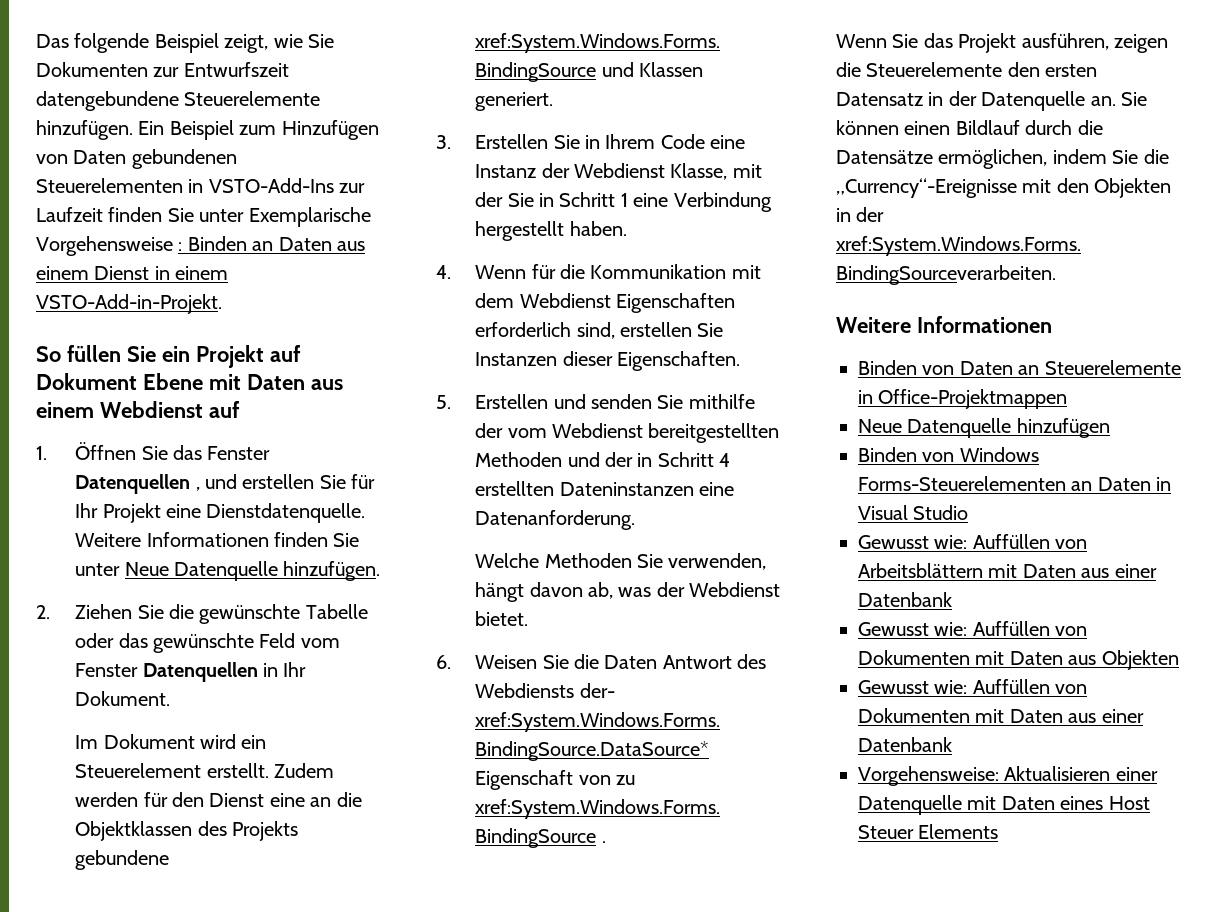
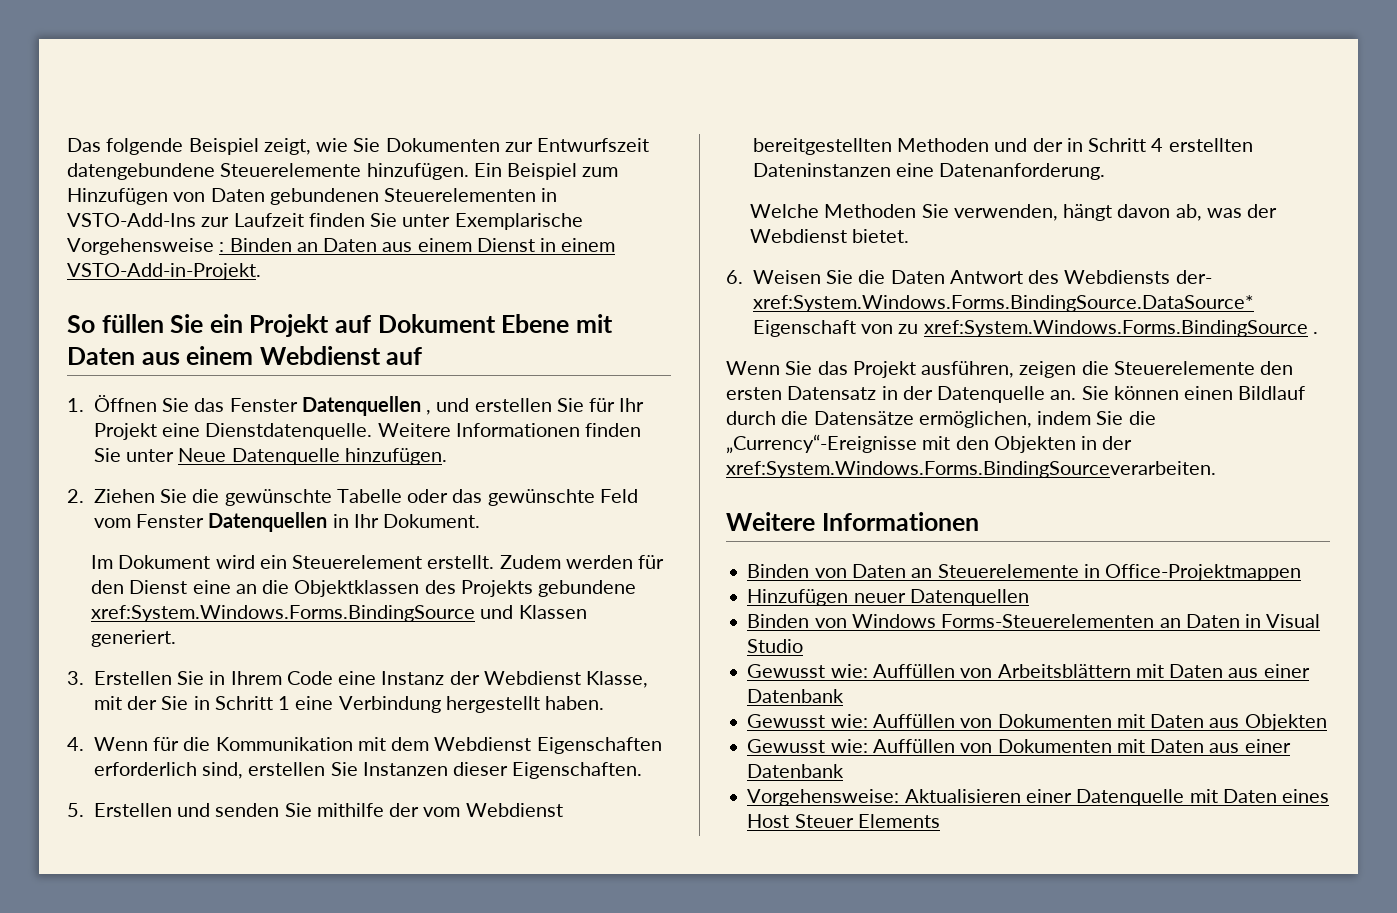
- Neue Datenquelle hinzufügen
+ Hinzufügen neuer Datenquellen

